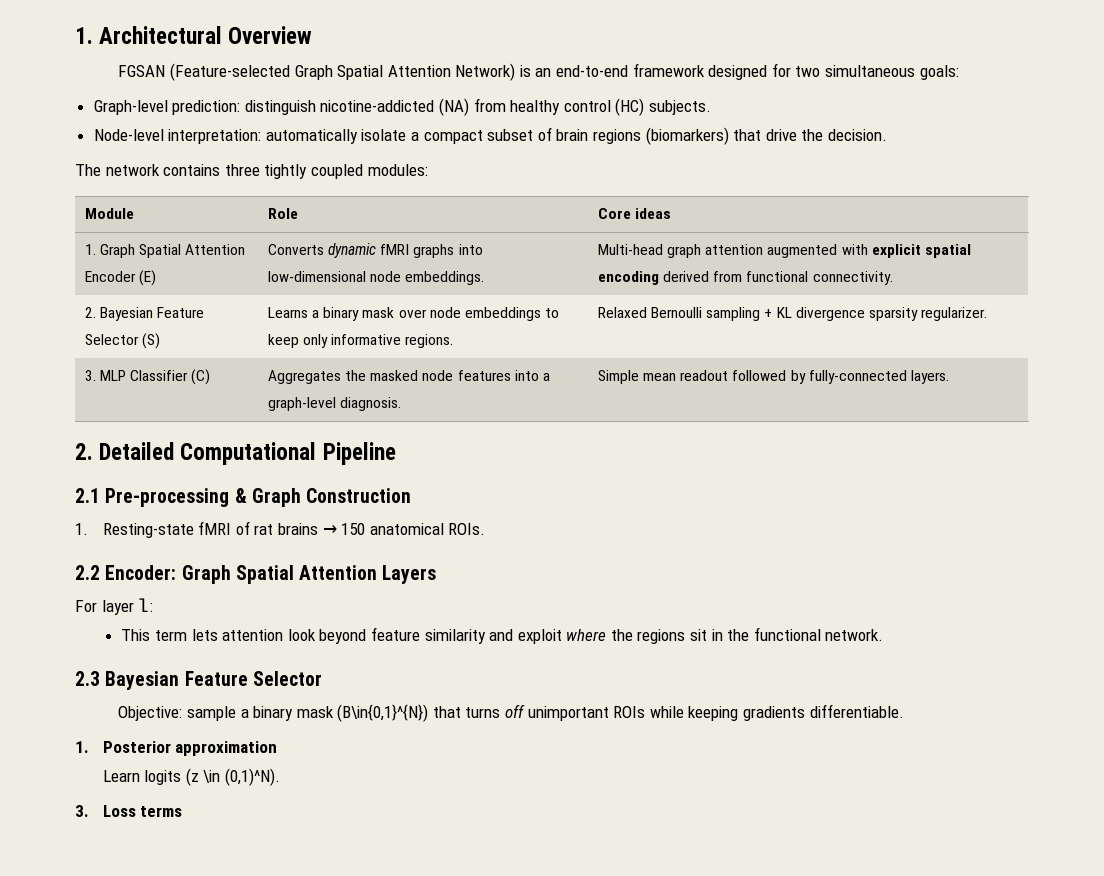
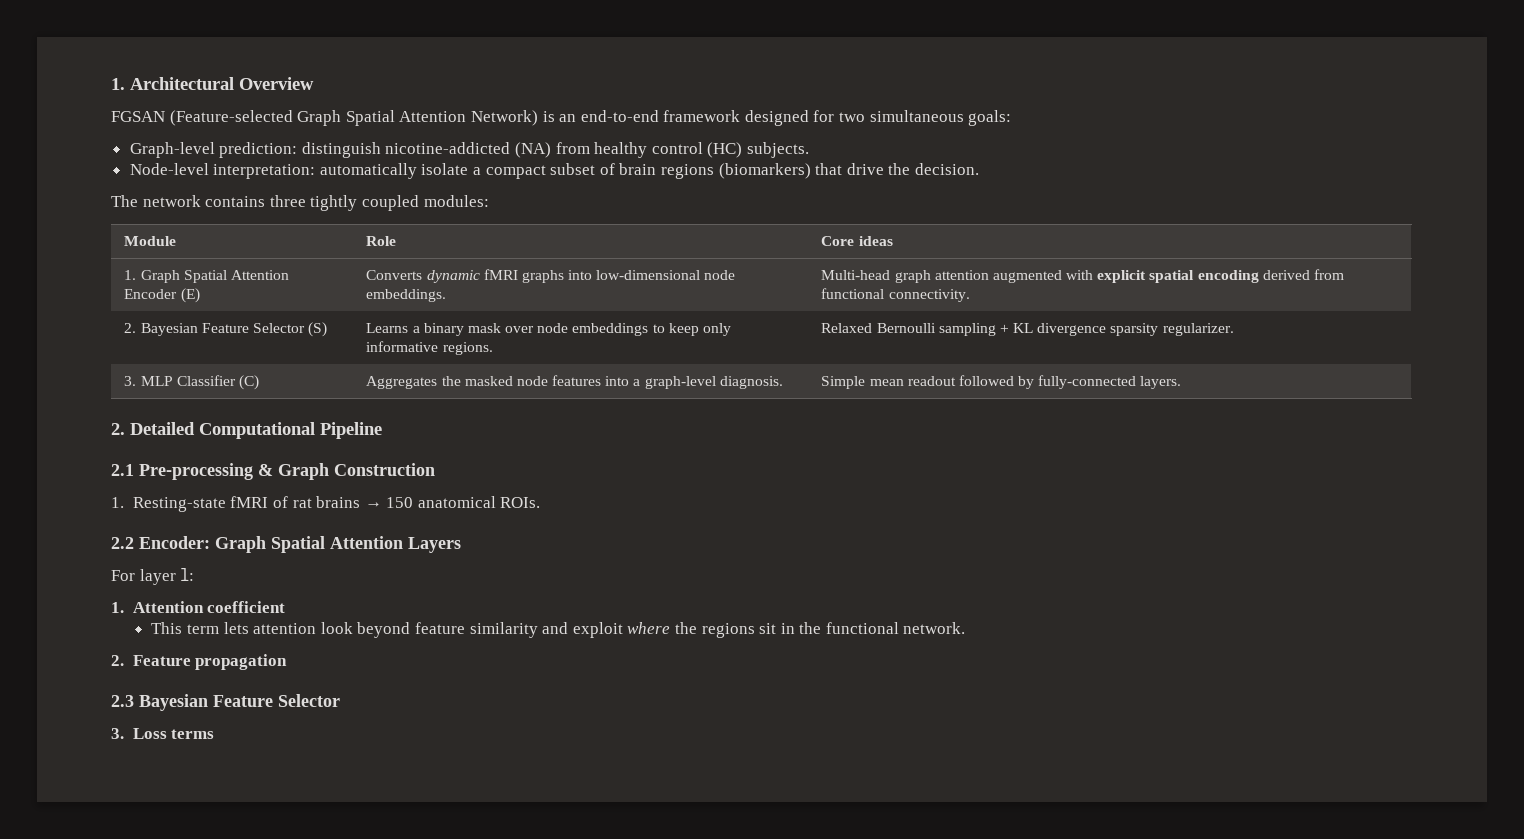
+ 1. Attention coefficient
+ 2. Feature propagation
- Objective: sample a binary mask (B\in{0,1}^{N}) that turns off unimportant ROIs while keeping gradients differentiable.
- 1. Posterior approximation
- Learn logits (z \in (0,1)^N).

